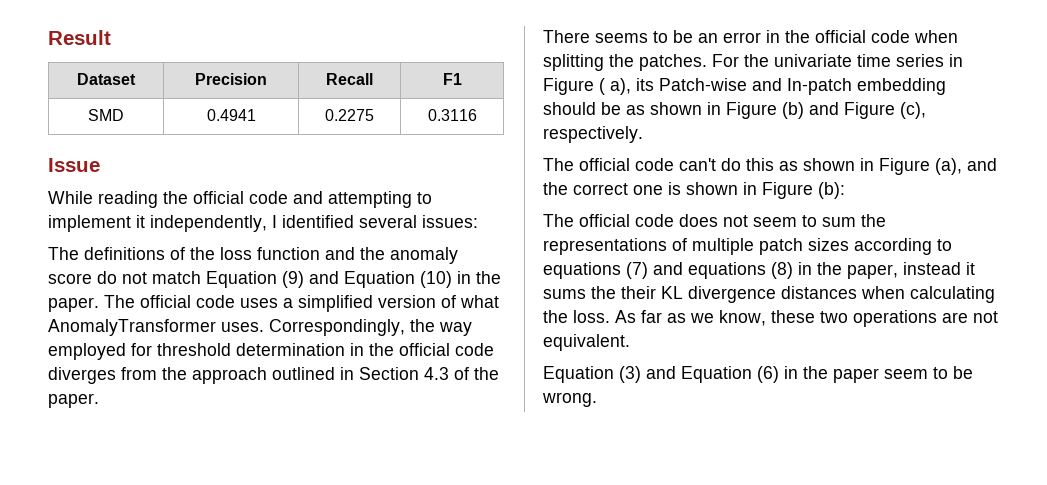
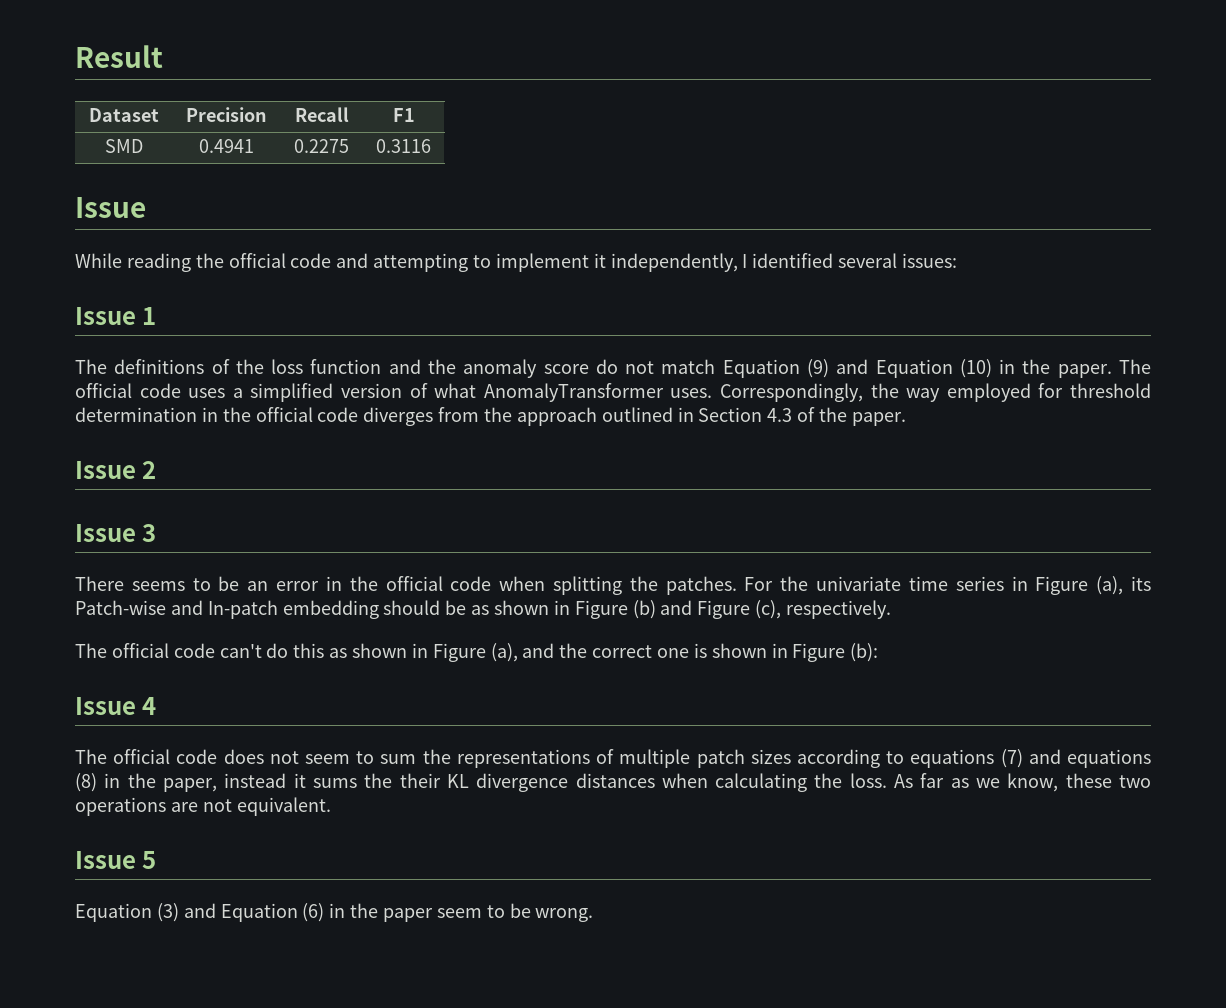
+ Issue 1
+ Issue 2
+ Issue 3
- For the univariate time series in Figure ( a), its Patch-wise and In-patch embedding should be as shown in Figure (b) and Figure (c), respectively.
+ For the univariate time series in Figure (a), its Patch-wise and In-patch embedding should be as shown in Figure (b) and Figure (c), respectively.
+ Issue 4
+ Issue 5

